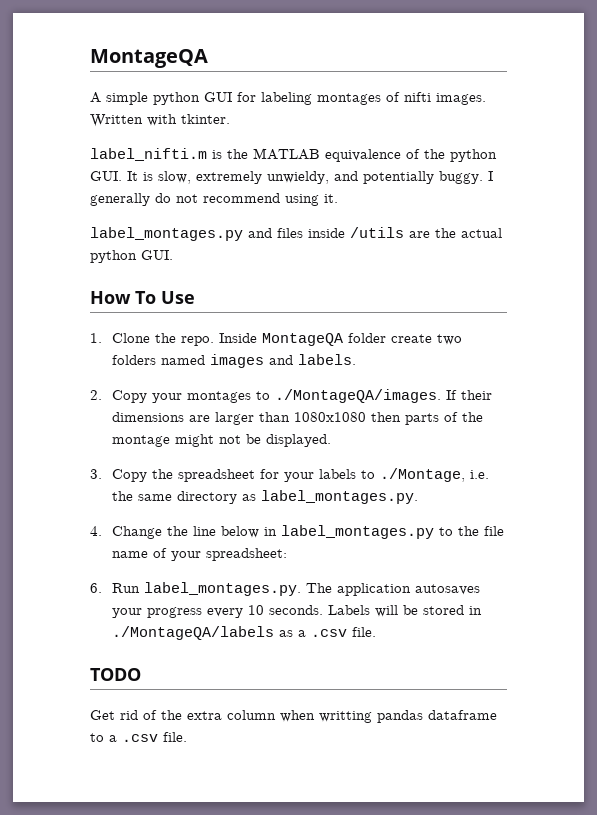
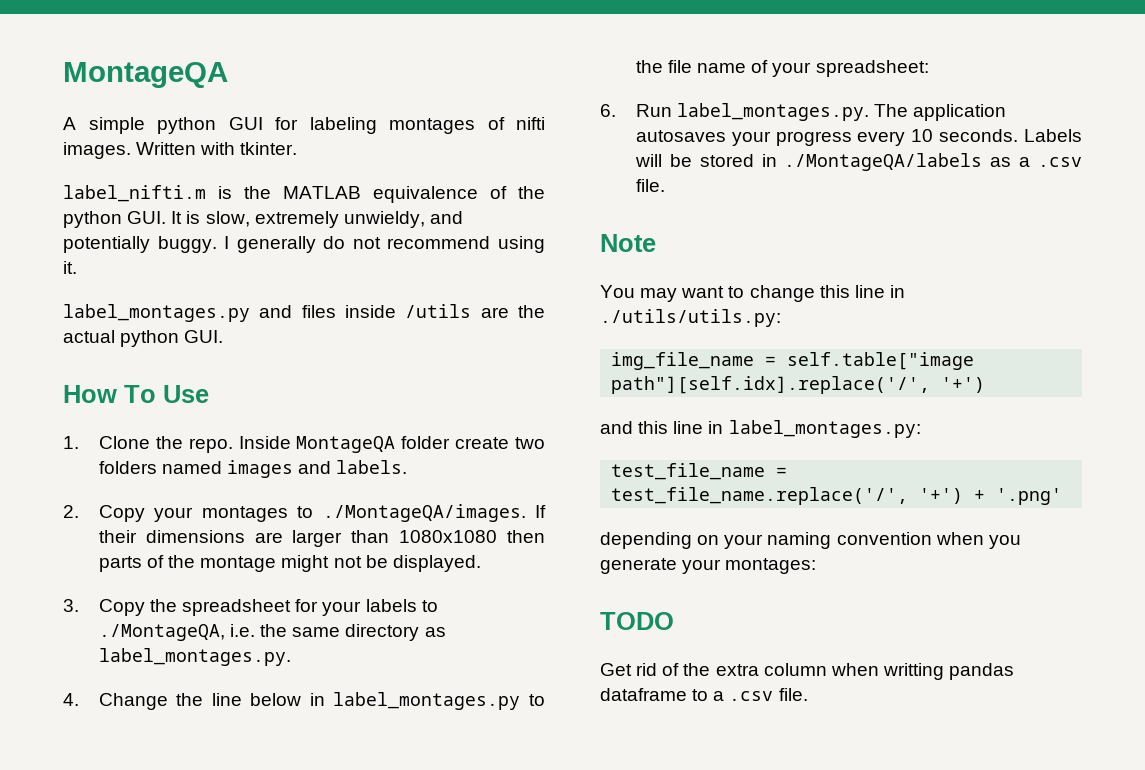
- 3. Copy the spreadsheet for your labels to ./Montage, i.e. the same directory as label_montages.py.
+ 3. Copy the spreadsheet for your labels to ./MontageQA, i.e. the same directory as label_montages.py.
+ Note
+ You may want to change this line in ./utils/utils.py:
+ img_file_name = self.table["image path"][self.idx].replace('/', '+')
+ and this line in label_montages.py:
+ test_file_name = test_file_name.replace('/', '+') + '.png'
+ depending on your naming convention when you generate your montages:

